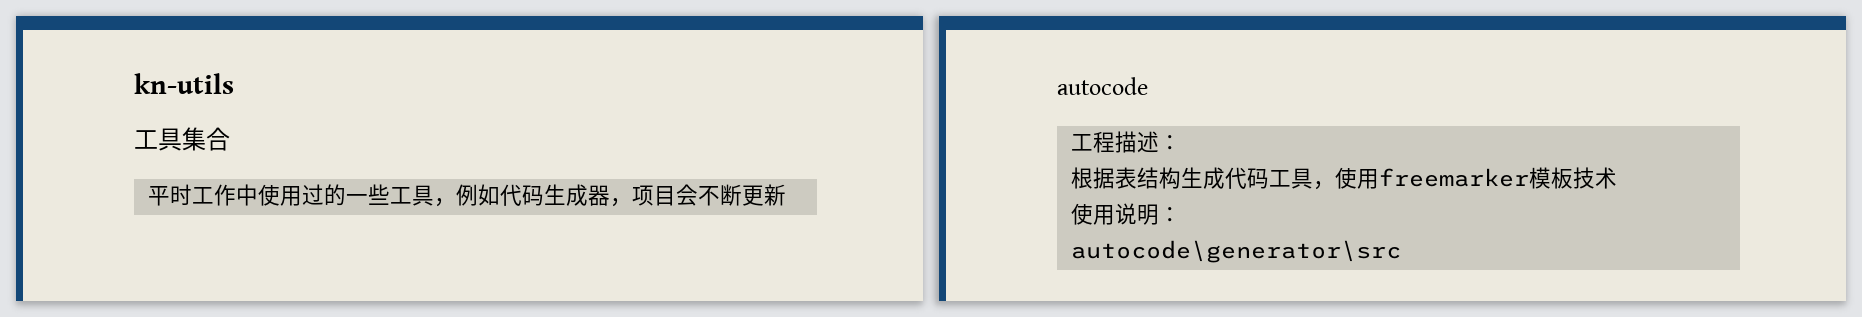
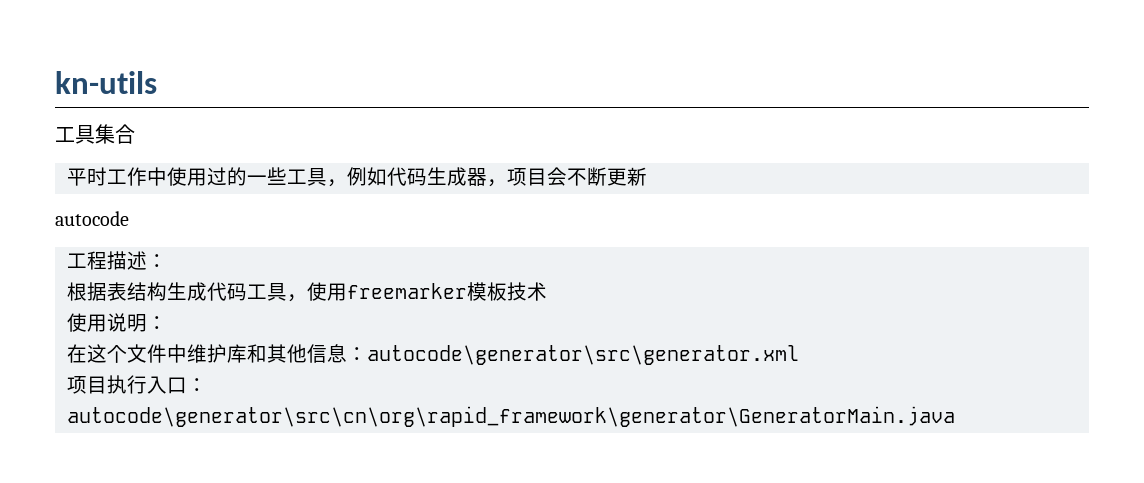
- autocode\generator\src
+ 在这个文件中维护库和其他信息：autocode\generator\src\generator.xml
+ 项目执行入口：autocode\generator\src\cn\org\rapid_framework\generator\GeneratorMain.java

